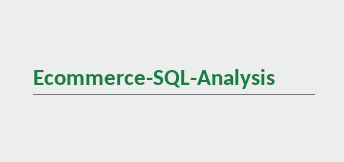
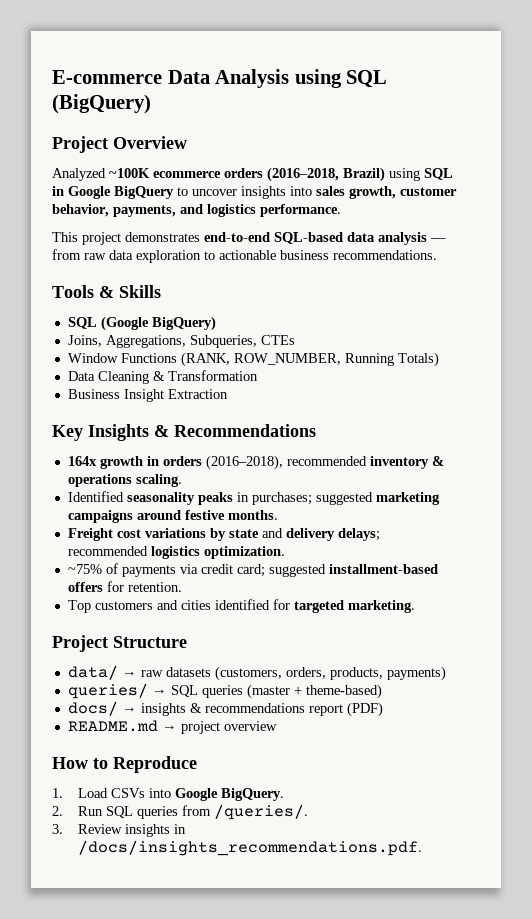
- Ecommerce-SQL-Analysis
+ E-commerce Data Analysis using SQL (BigQuery)
+ Project Overview
+ Analyzed ~100K ecommerce orders (2016–2018, Brazil) using SQL in Google BigQuery to uncover insights into sales growth, customer behavior, payments, and logistics performance.
+ This project demonstrates end-to-end SQL-based data analysis — from raw data exploration to actionable business recommendations.
+ Tools & Skills
+ SQL (Google BigQuery)
+ Joins, Aggregations, Subqueries, CTEs
+ Window Functions (RANK, ROW_NUMBER, Running Totals)
+ Data Cleaning & Transformation
+ Business Insight Extraction
+ Key Insights & Recommendations
+ 164x growth in orders (2016–2018), recommended inventory & operations scaling.
+ Identified seasonality peaks in purchases; suggested marketing campaigns around festive months.
+ Freight cost variations by state and delivery delays; recommended logistics optimization.
+ ~75% of payments via credit card; suggested installment-based offers for retention.
+ Top customers and cities identified for targeted marketing.
+ Project Structure
+ data/ → raw datasets (customers, orders, products, payments)
+ queries/ → SQL queries (master + theme-based)
+ docs/ → insights & recommendations report (PDF)
+ README.md → project overview
+ How to Reproduce
+ 1. Load CSVs into Google BigQuery.
+ 2. Run SQL queries from /queries/.
+ 3. Review insights in /docs/insights_recommendations.pdf.

